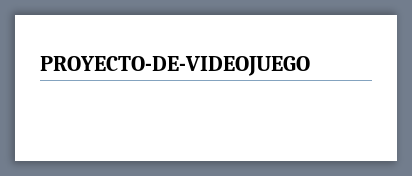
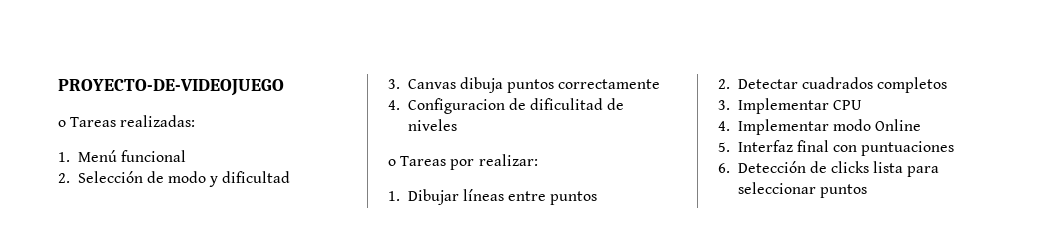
+ o Tareas realizadas:
+ 1. Menú funcional
+ 2. Selección de modo y dificultad
+ 3. Canvas dibuja puntos correctamente
+ 4. Configuracion de dificulitad de niveles
+ o Tareas por realizar:
+ 1. Dibujar líneas entre puntos
+ 2. Detectar cuadrados completos
+ 3. Implementar CPU
+ 4. Implementar modo Online
+ 5. Interfaz final con puntuaciones
+ 6. Detección de clicks lista para seleccionar puntos

